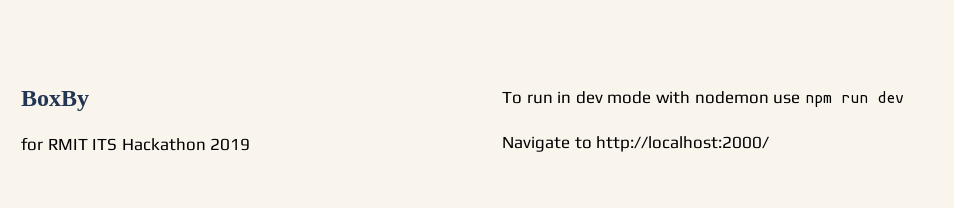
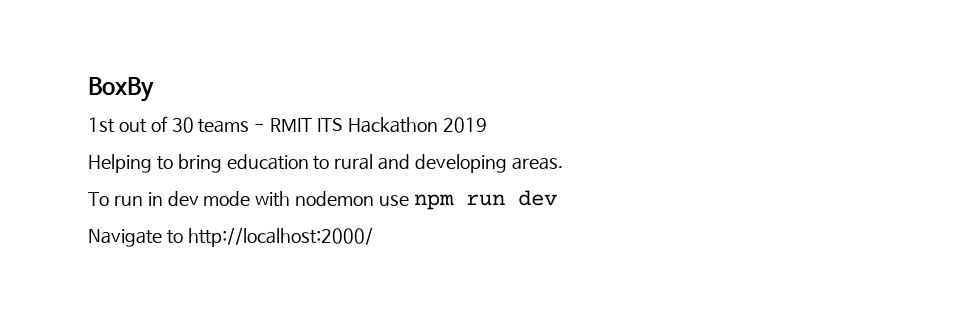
- for RMIT ITS Hackathon 2019
+ 1st out of 30 teams - RMIT ITS Hackathon 2019
+ Helping to bring education to rural and developing areas.

